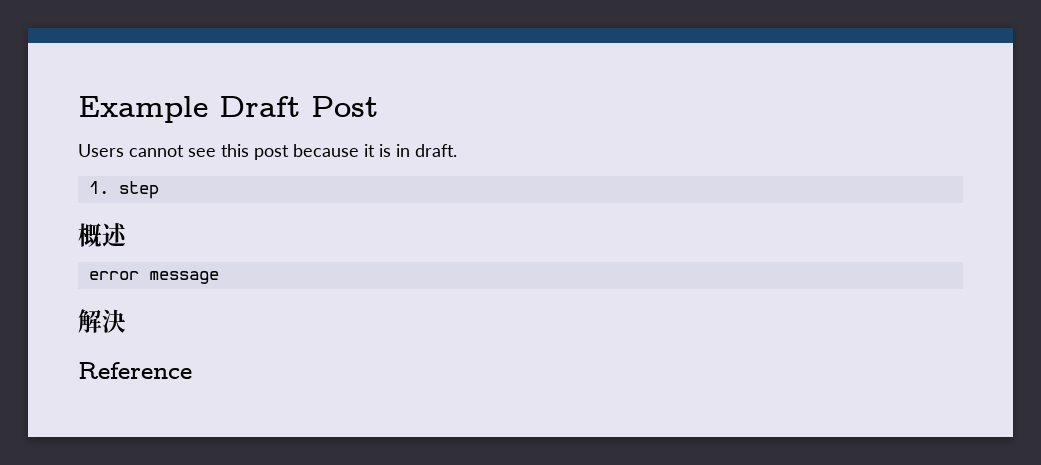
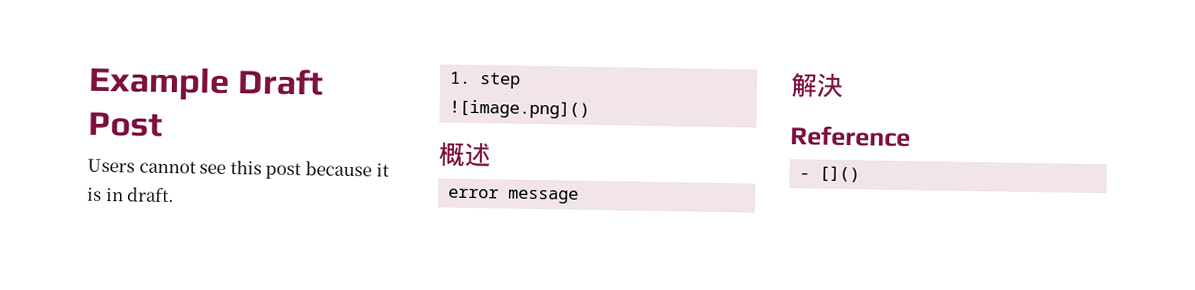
+ ![image.png]()
+ - []()

